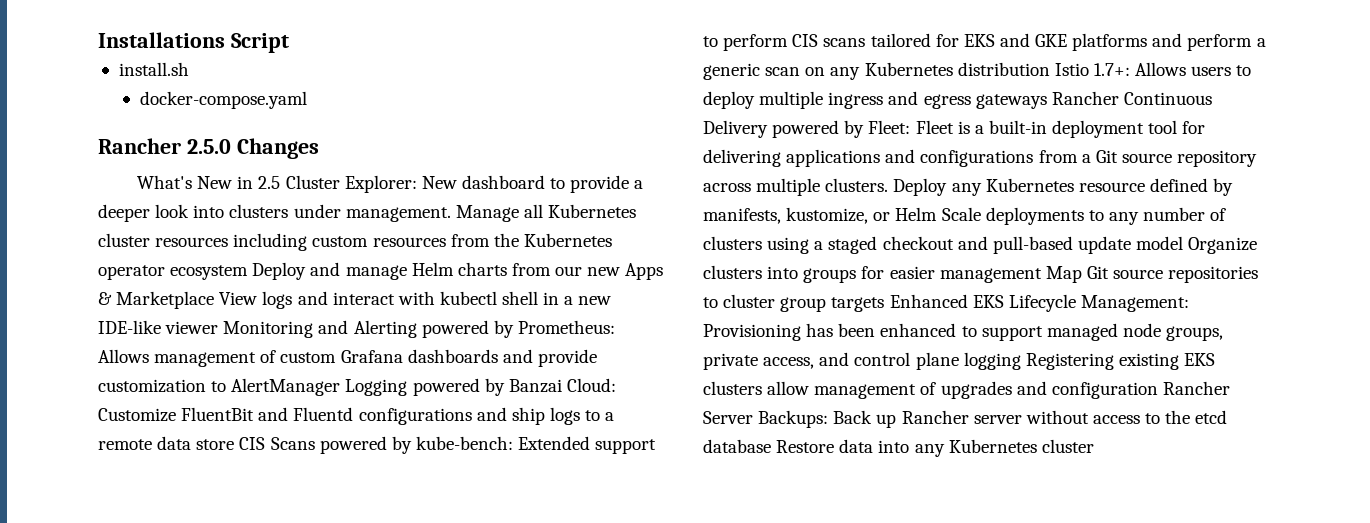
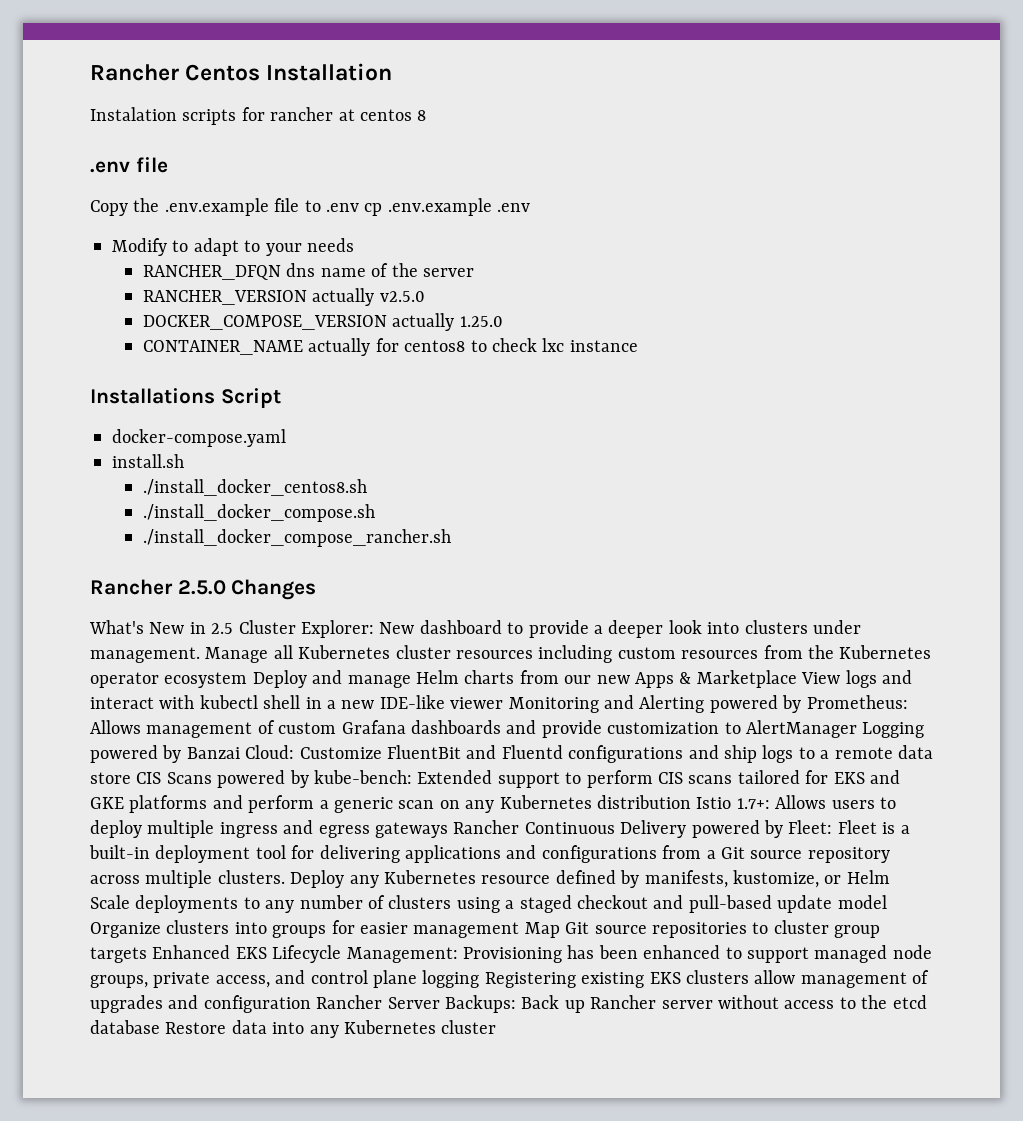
+ Rancher Centos Installation
+ Instalation scripts for rancher at centos 8
+ .env file
+ Copy the .env.example file to .env cp .env.example .env
+ Modify to adapt to your needs
+ RANCHER_DFQN dns name of the server
+ RANCHER_VERSION actually v2.5.0
+ DOCKER_COMPOSE_VERSION actually 1.25.0
+ CONTAINER_NAME actually for centos8 to check lxc instance
+ docker-compose.yaml
- docker-compose.yaml
+ ./install_docker_centos8.sh
+ ./install_docker_compose.sh
+ ./install_docker_compose_rancher.sh

